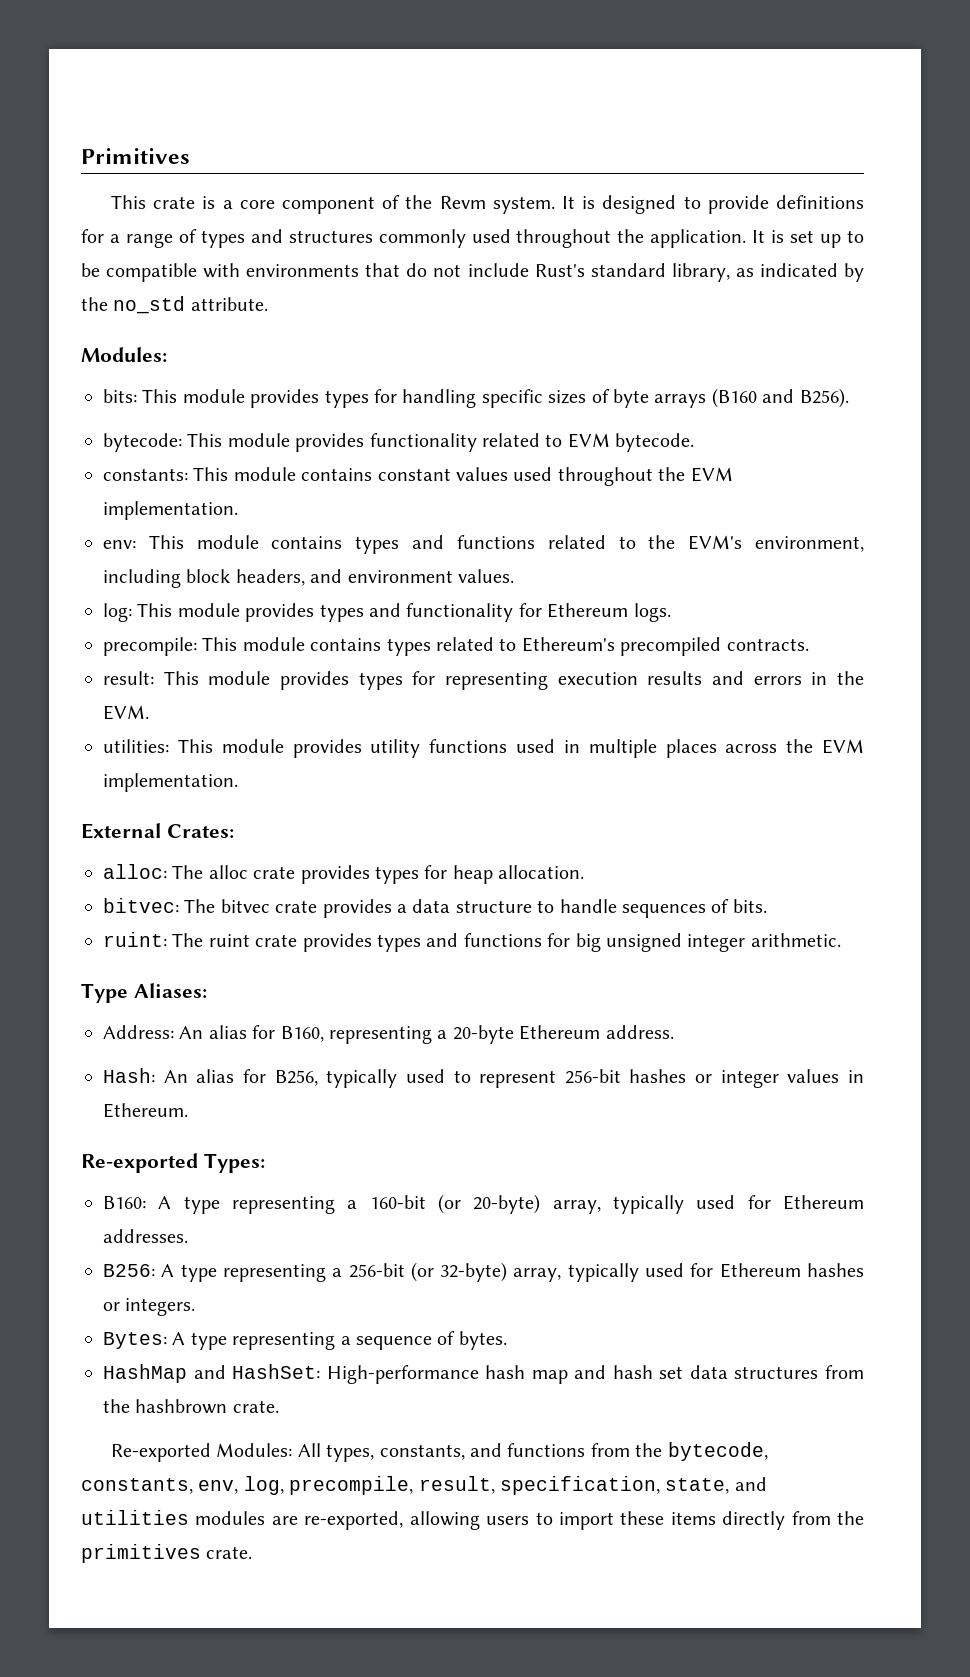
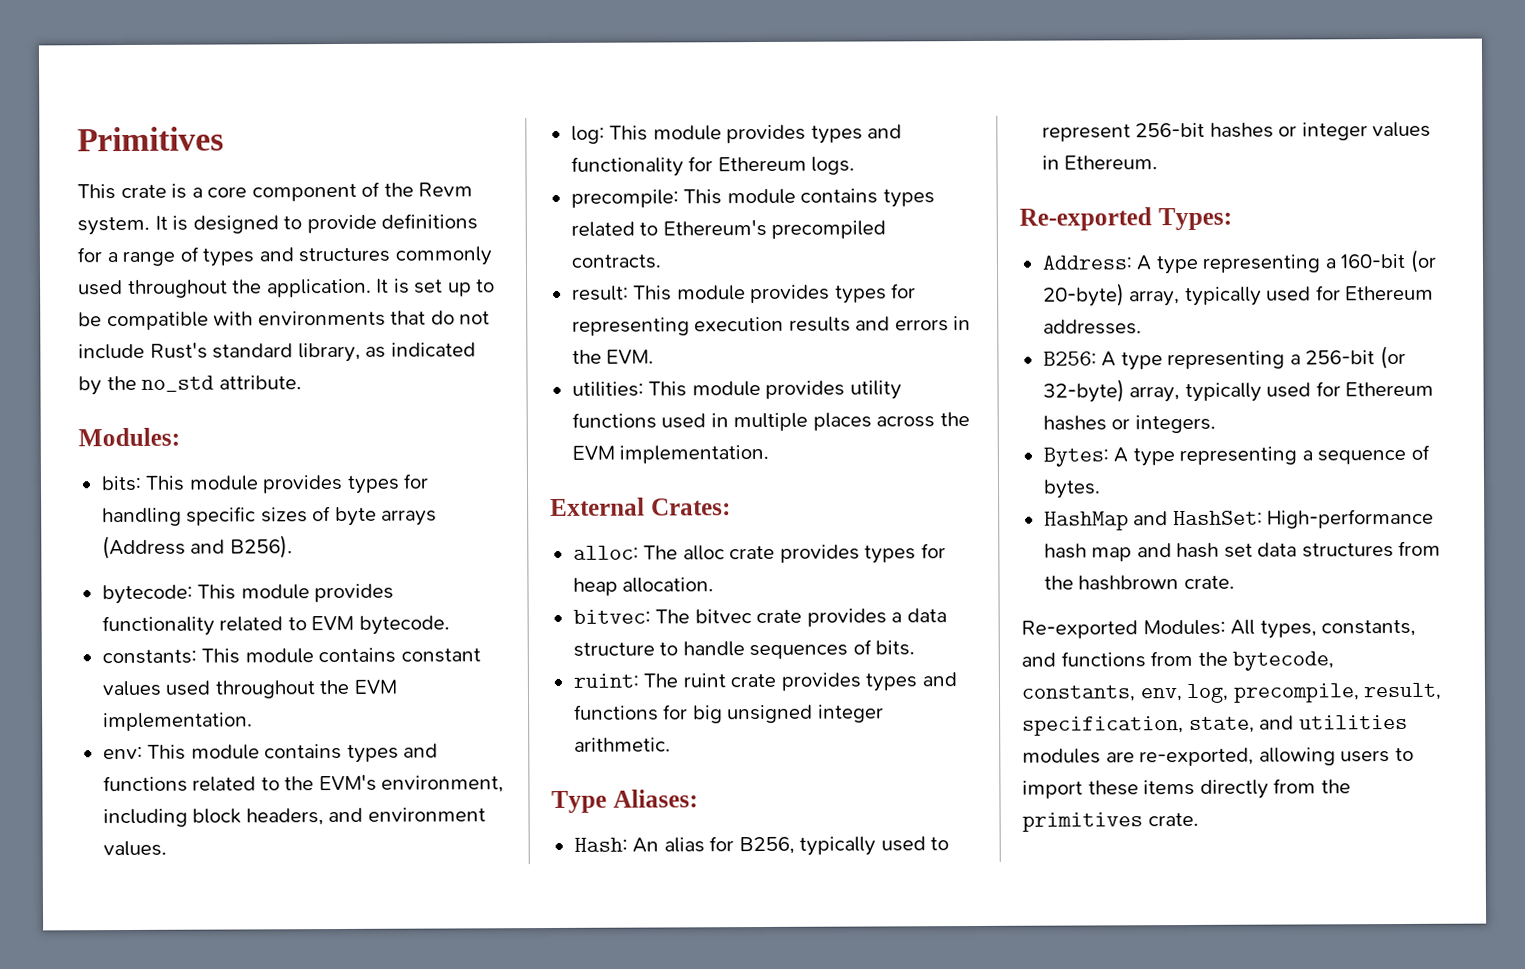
- bits: This module provides types for handling specific sizes of byte arrays (B160 and B256).
+ bits: This module provides types for handling specific sizes of byte arrays (Address and B256).
- Address: An alias for B160, representing a 20-byte Ethereum address.
- B160: A type representing a 160-bit (or 20-byte) array, typically used for Ethereum addresses.
+ Address: A type representing a 160-bit (or 20-byte) array, typically used for Ethereum addresses.

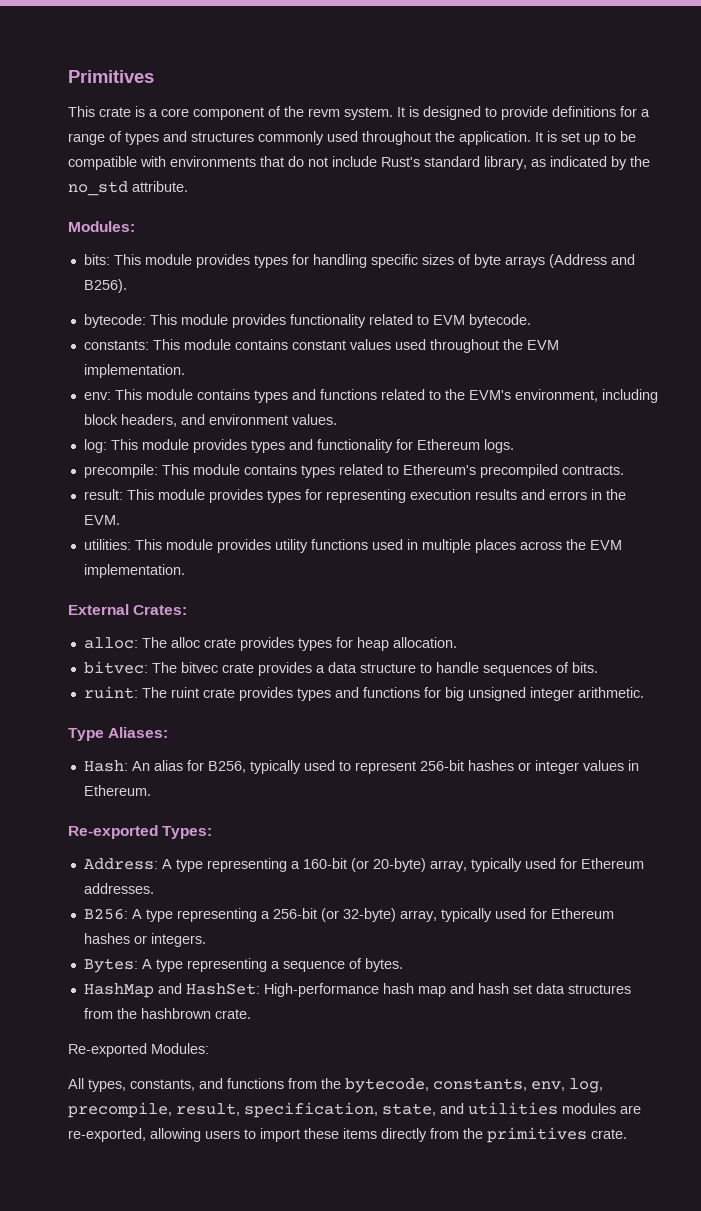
- This crate is a core component of the Revm system.
+ This crate is a core component of the revm system.
- Re-exported Modules: All types, constants, and functions from the bytecode, constants, env, log, precompile, result, specification, state, and utilities modules are re-exported, allowing users to import these items directly from the primitives crate.
+ Re-exported Modules:
+ All types, constants, and functions from the bytecode, constants, env, log, precompile, result, specification, state, and utilities modules are re-exported, allowing users to import these items directly from the primitives crate.

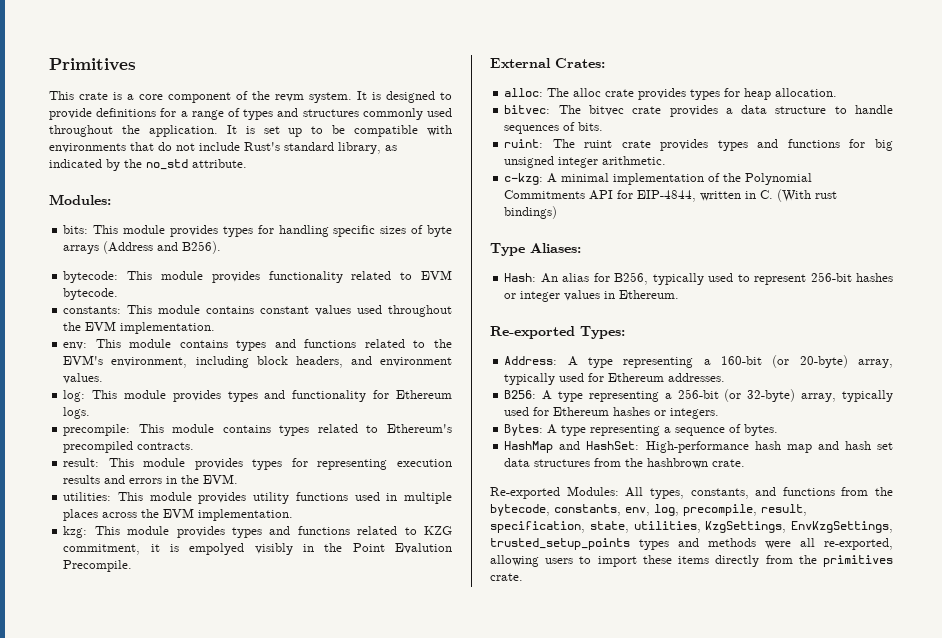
+ kzg: This module provides types and functions related to KZG commitment, it is empolyed visibly in the Point Evalution Precompile.
+ c-kzg: A minimal implementation of the Polynomial Commitments API for EIP-4844, written in C. (With rust bindings)
- Re-exported Modules:
- All types, constants, and functions from the bytecode, constants, env, log, precompile, result, specification, state, and utilities modules are re-exported, allowing users to import these items directly from the primitives crate.
+ Re-exported Modules: All types, constants, and functions from the bytecode, constants, env, log, precompile, result, specification, state, utilities, KzgSettings, EnvKzgSettings, trusted_setup_points types and methods were all re-exported, allowing users to import these items directly from the primitives crate.

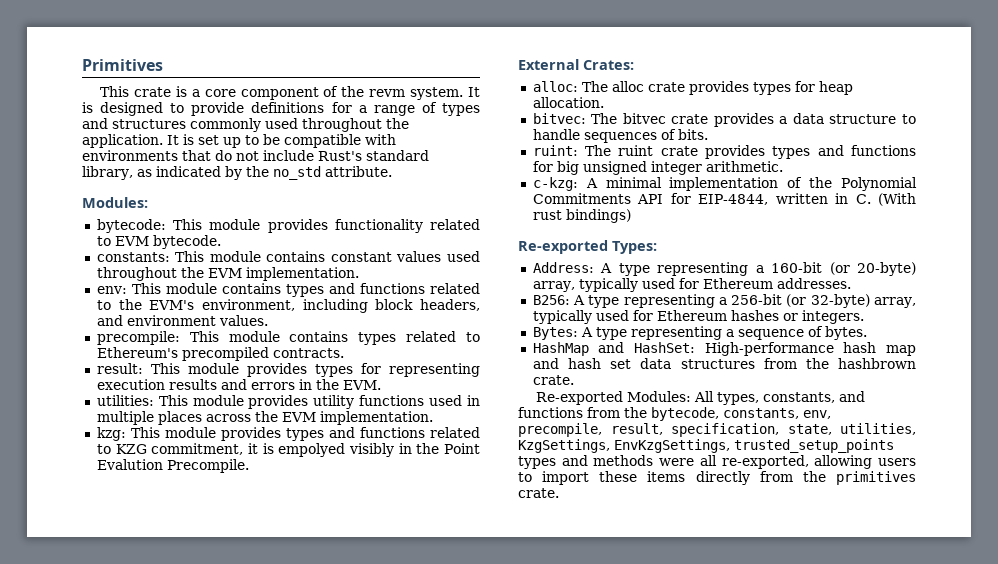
- bits: This module provides types for handling specific sizes of byte arrays (Address and B256).
- log: This module provides types and functionality for Ethereum logs.
- Type Aliases:
- Hash: An alias for B256, typically used to represent 256-bit hashes or integer values in Ethereum.
- Re-exported Modules: All types, constants, and functions from the bytecode, constants, env, log, precompile, result, specification, state, utilities, KzgSettings, EnvKzgSettings, trusted_setup_points types and methods were all re-exported, allowing users to import these items directly from the primitives crate.
+ Re-exported Modules: All types, constants, and functions from the bytecode, constants, env, precompile, result, specification, state, utilities, KzgSettings, EnvKzgSettings, trusted_setup_points types and methods were all re-exported, allowing users to import these items directly from the primitives crate.

